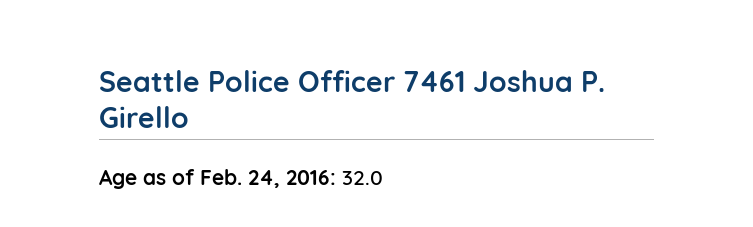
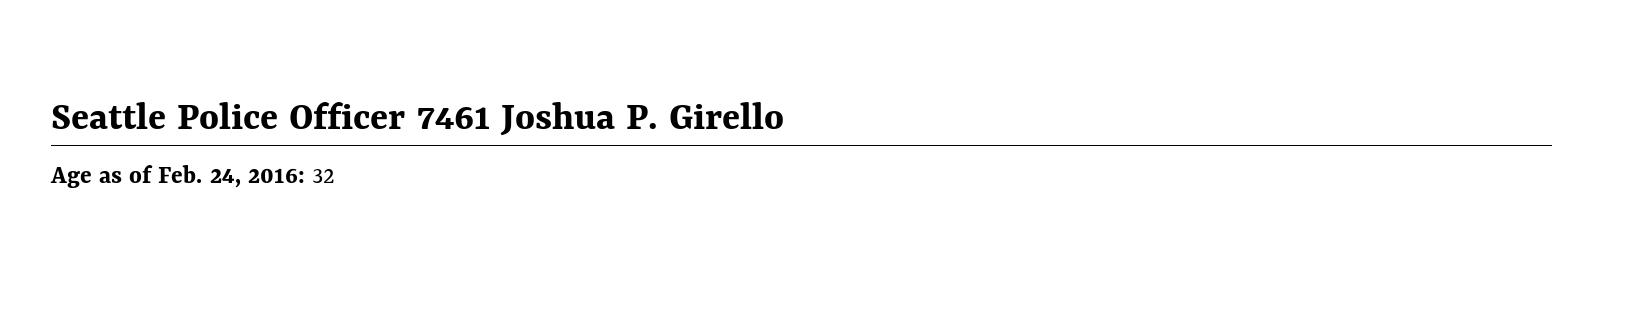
- Age as of Feb. 24, 2016: 32.0
+ Age as of Feb. 24, 2016: 32

